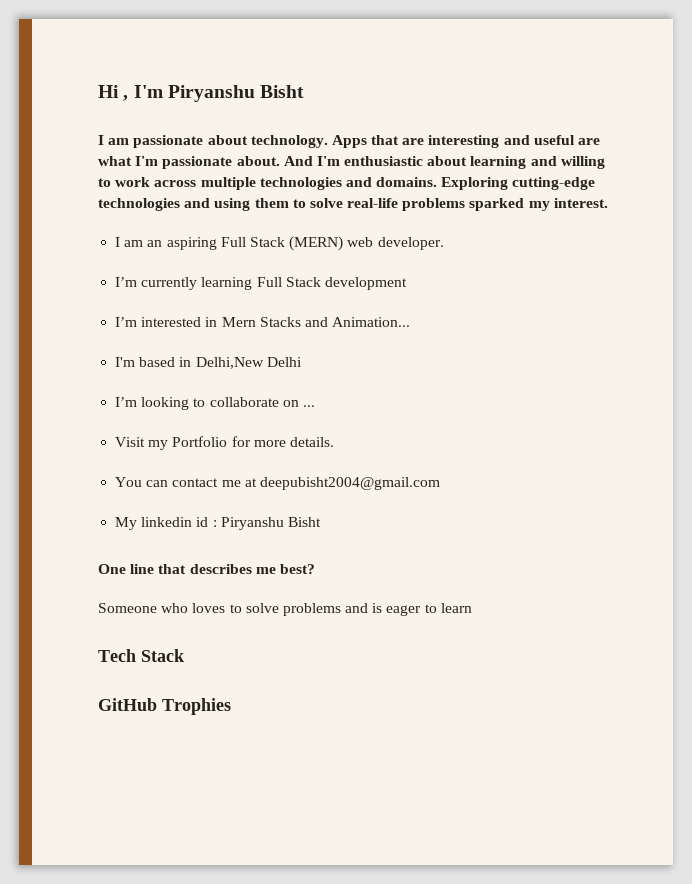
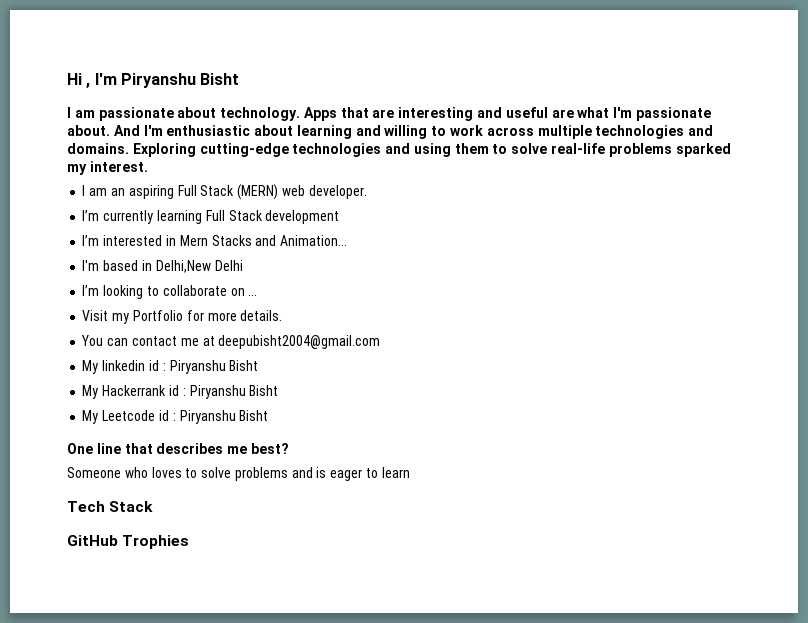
+ My Hackerrank id : Piryanshu Bisht
+ My Leetcode id : Piryanshu Bisht

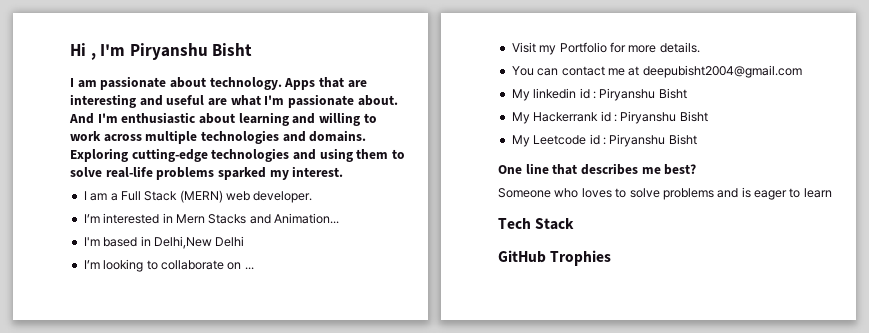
- I am an aspiring Full Stack (MERN) web developer.
+ I am a Full Stack (MERN) web developer.
- I’m currently learning Full Stack development

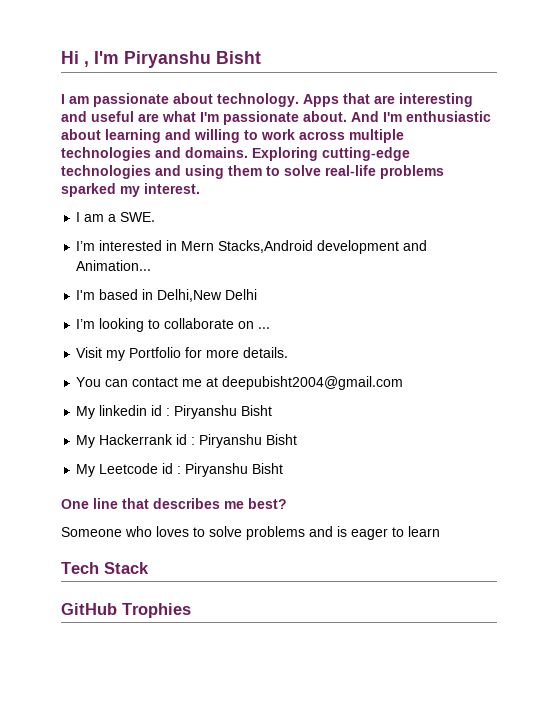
- I am a Full Stack (MERN) web developer.
+ I am a SWE.
- I’m interested in Mern Stacks and Animation...
+ I’m interested in Mern Stacks,Android development and Animation...

